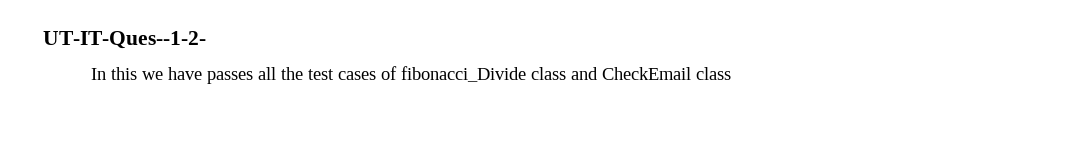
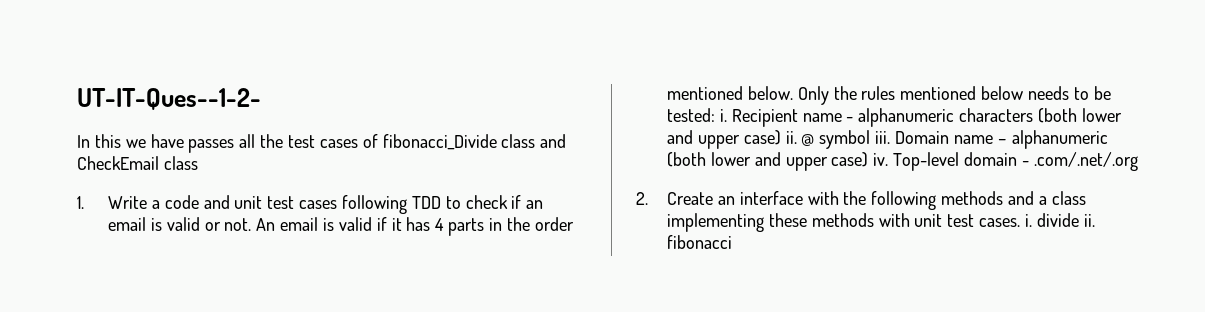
+ 1. Write a code and unit test cases following TDD to check if an email is valid or not. An email is valid if it has 4 parts in the order mentioned below. Only the rules mentioned below needs to be tested: i. Recipient name - alphanumeric characters (both lower and upper case) ii. @ symbol iii. Domain name – alphanumeric (both lower and upper case) iv. Top-level domain - .com/.net/.org
+ 2. Create an interface with the following methods and a class implementing these methods with unit test cases. i. divide ii. fibonacci

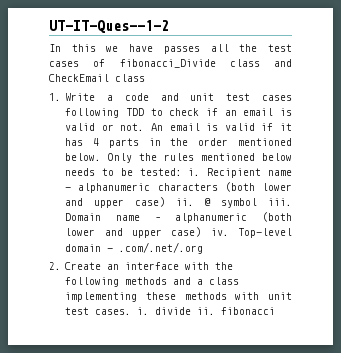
- UT-IT-Ques--1-2-
+ UT-IT-Ques--1-2

